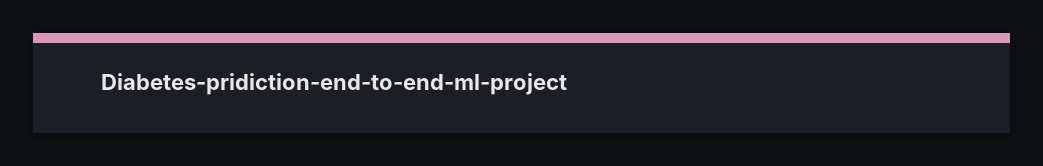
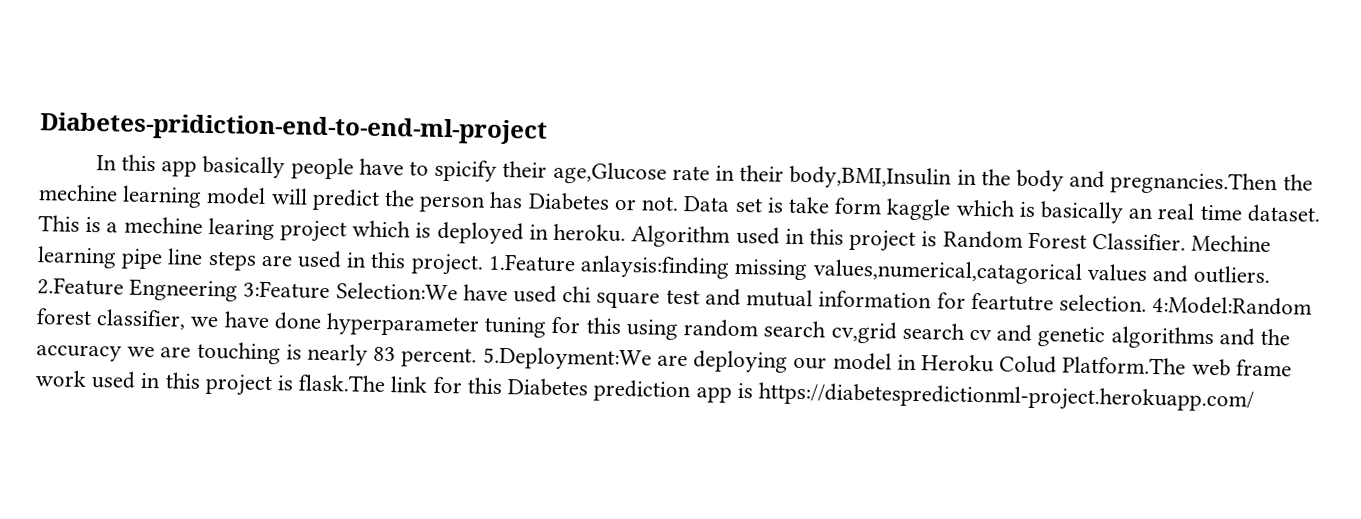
+ In this app basically people have to spicify their age,Glucose rate in their body,BMI,Insulin in the body and pregnancies.Then the mechine learning model will predict the person has Diabetes or not. Data set is take form kaggle which is basically an real time dataset. This is a mechine learing project which is deployed in heroku. Algorithm used in this project is Random Forest Classifier. Mechine learning pipe line steps are used in this project. 1.Feature anlaysis:finding missing values,numerical,catagorical values and outliers. 2.Feature Engneering 3:Feature Selection:We have used chi square test and mutual information for feartutre selection. 4:Model:Random forest classifier, we have done hyperparameter tuning for this using random search cv,grid search cv and genetic algorithms and the accuracy we are touching is nearly 83 percent. 5.Deployment:We are deploying our model in Heroku Colud Platform.The web frame work used in this project is flask.The link for this Diabetes prediction app is https://diabetespredictionml-project.herokuapp.com/

